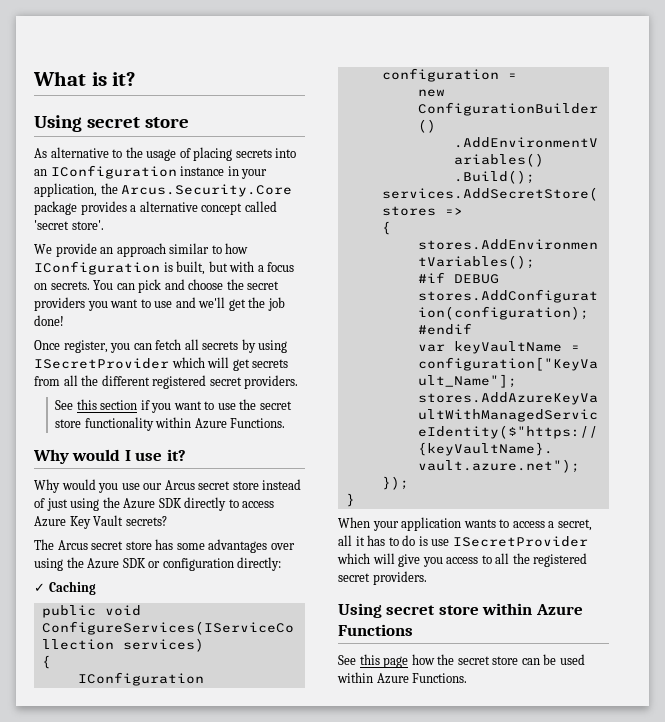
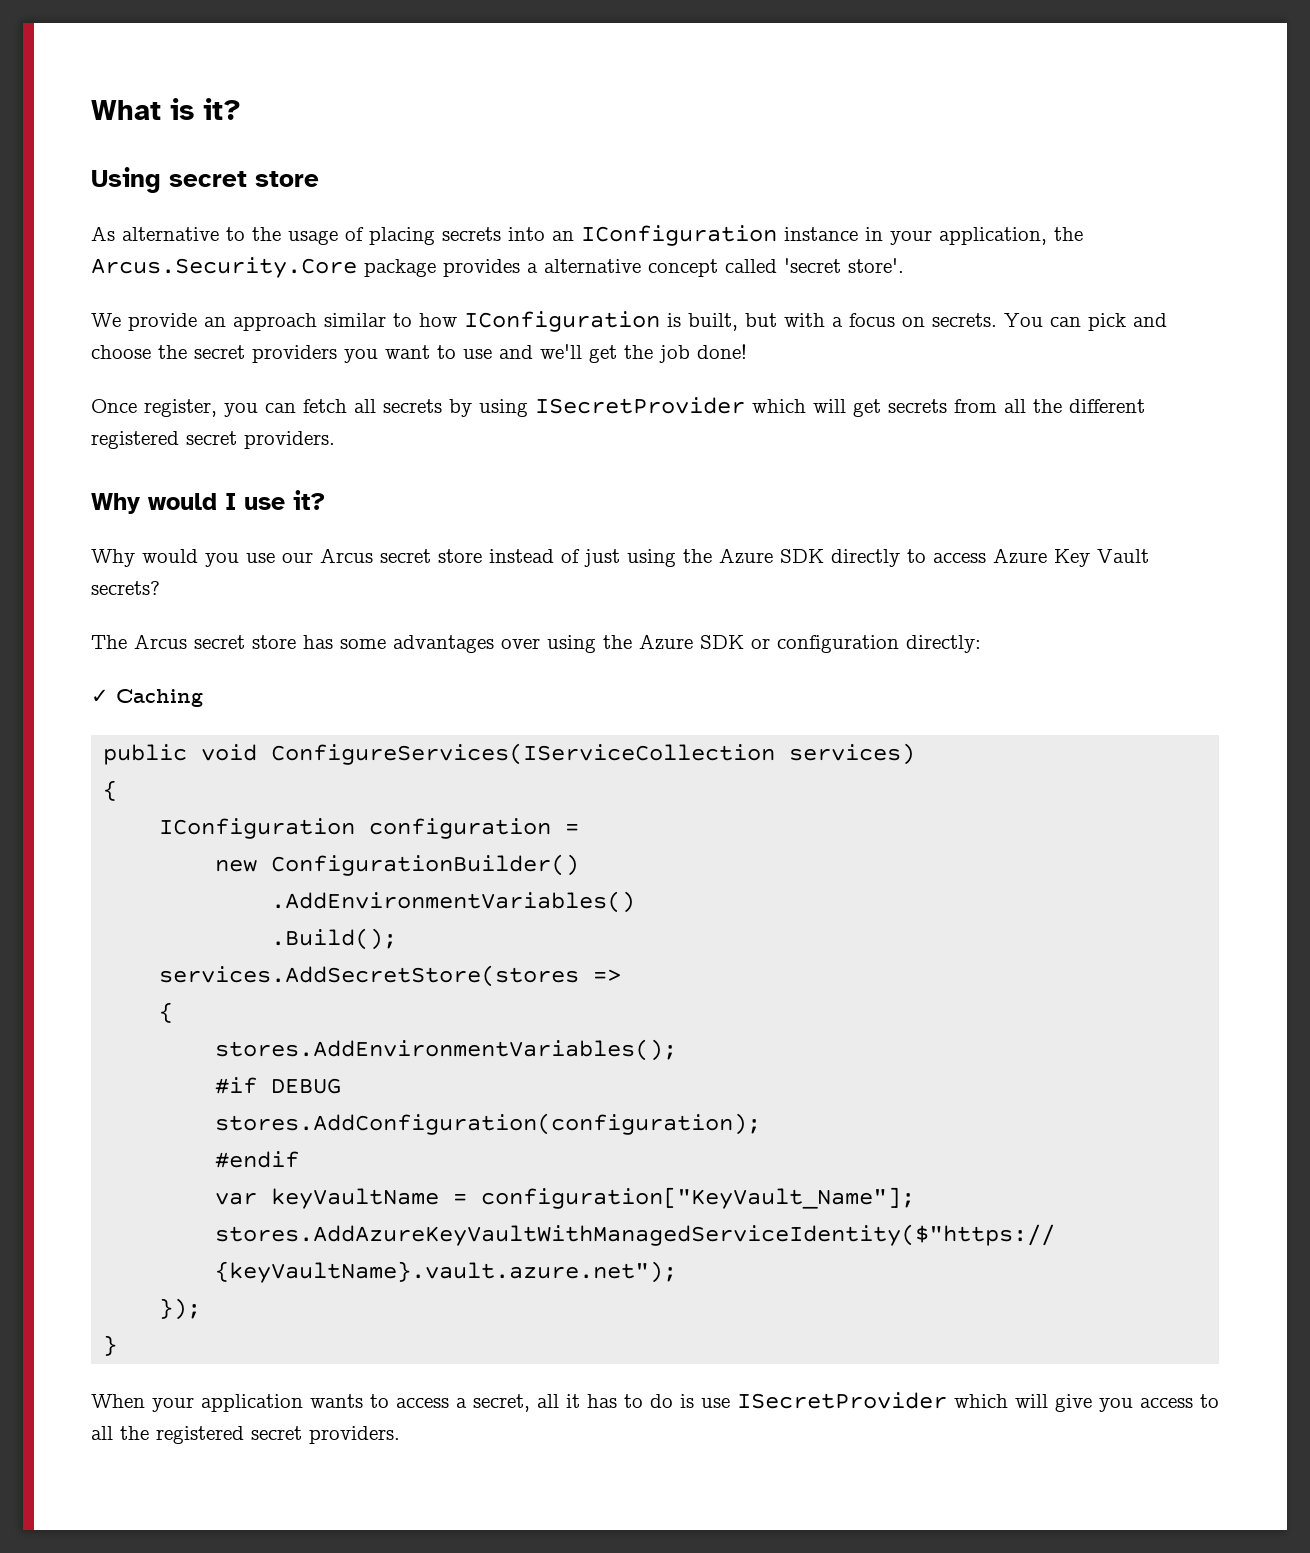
- See this section if you want to use the secret store functionality within Azure Functions.
- Using secret store within Azure Functions
- See this page how the secret store can be used within Azure Functions.

